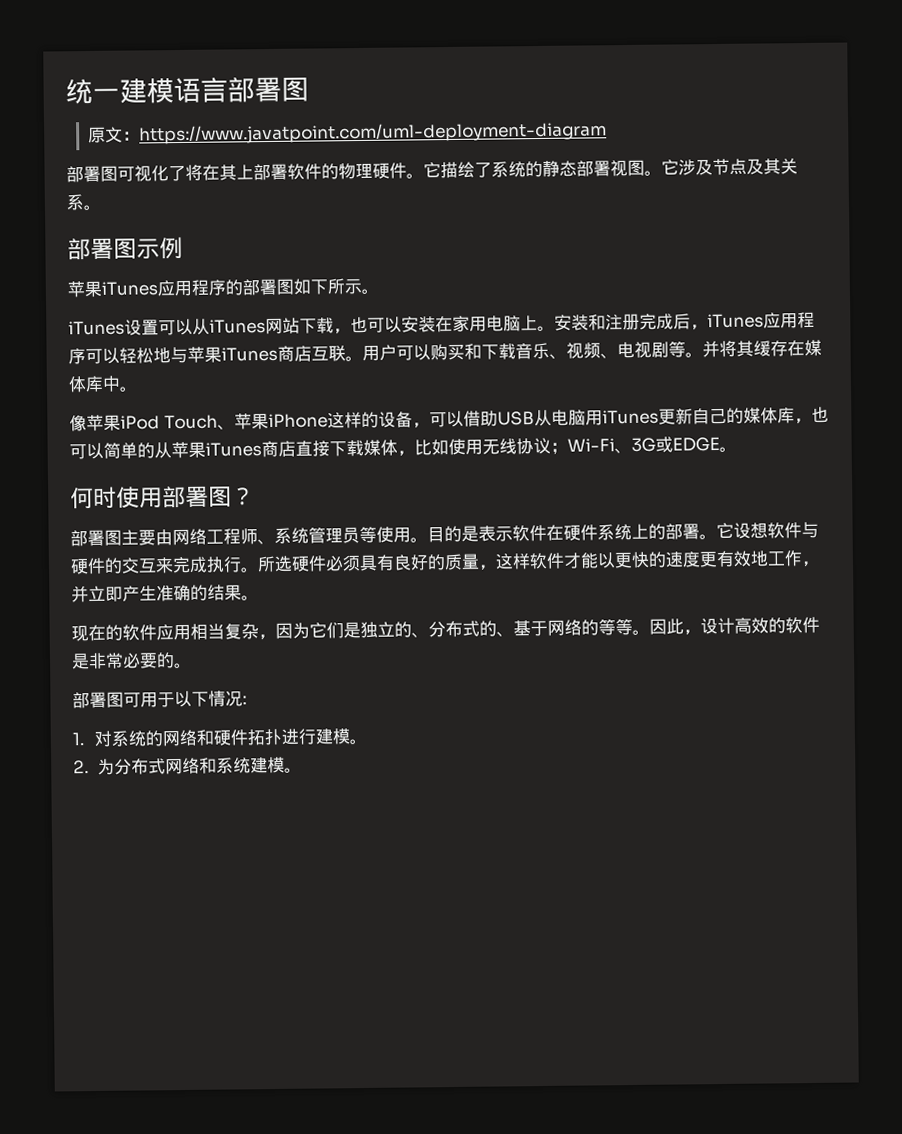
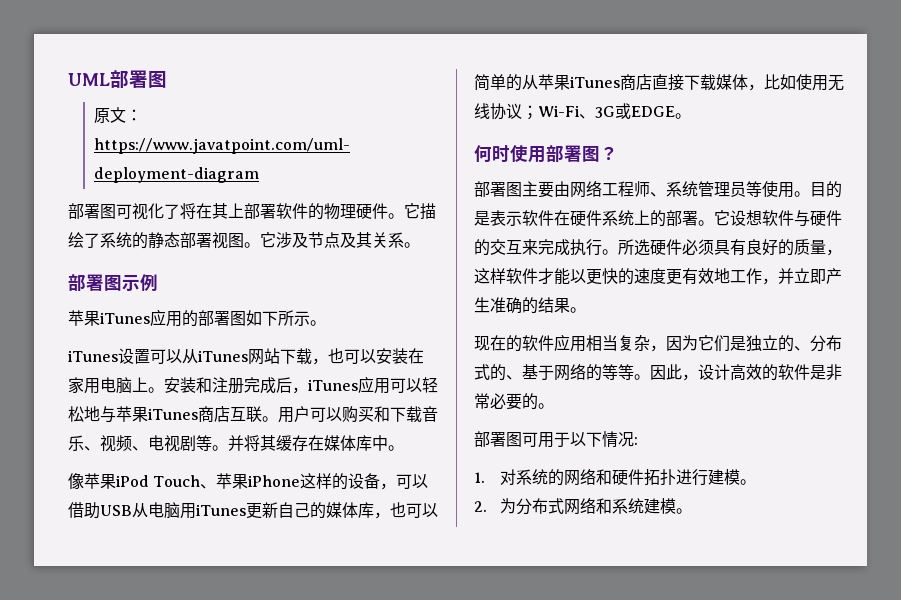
- 统一建模语言部署图
+ UML部署图
- 苹果iTunes应用程序的部署图如下所示。
+ 苹果iTunes应用的部署图如下所示。
- 安装和注册完成后，iTunes应用程序可以轻松地与苹果iTunes商店互联。
+ 安装和注册完成后，iTunes应用可以轻松地与苹果iTunes商店互联。

